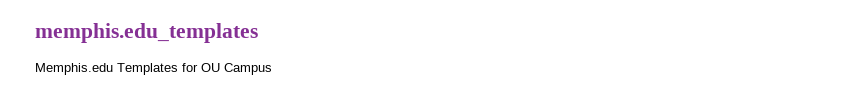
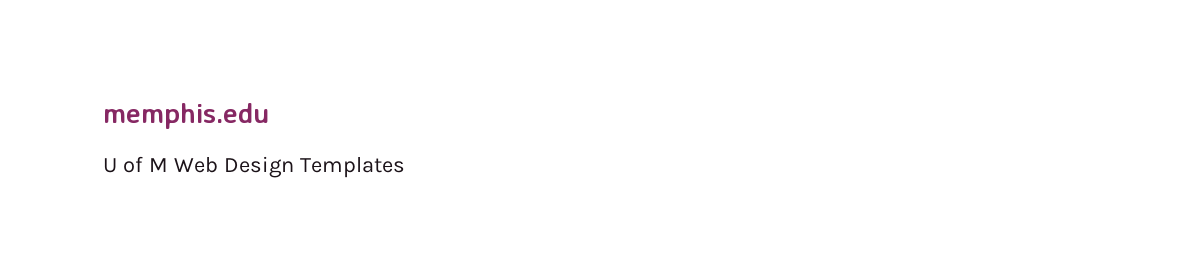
- memphis.edu_templates
- Memphis.edu Templates for OU Campus
+ memphis.edu
+ U of M Web Design Templates

